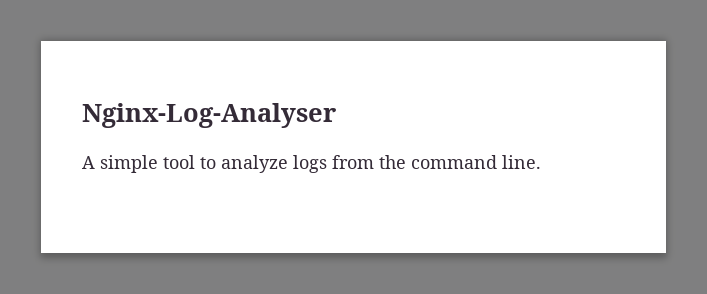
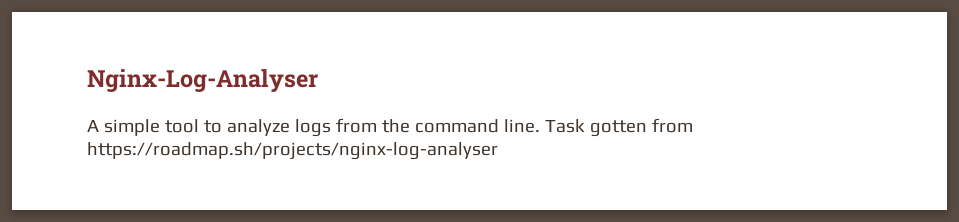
+ Task gotten from https://roadmap.sh/projects/nginx-log-analyser

